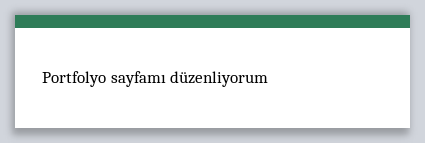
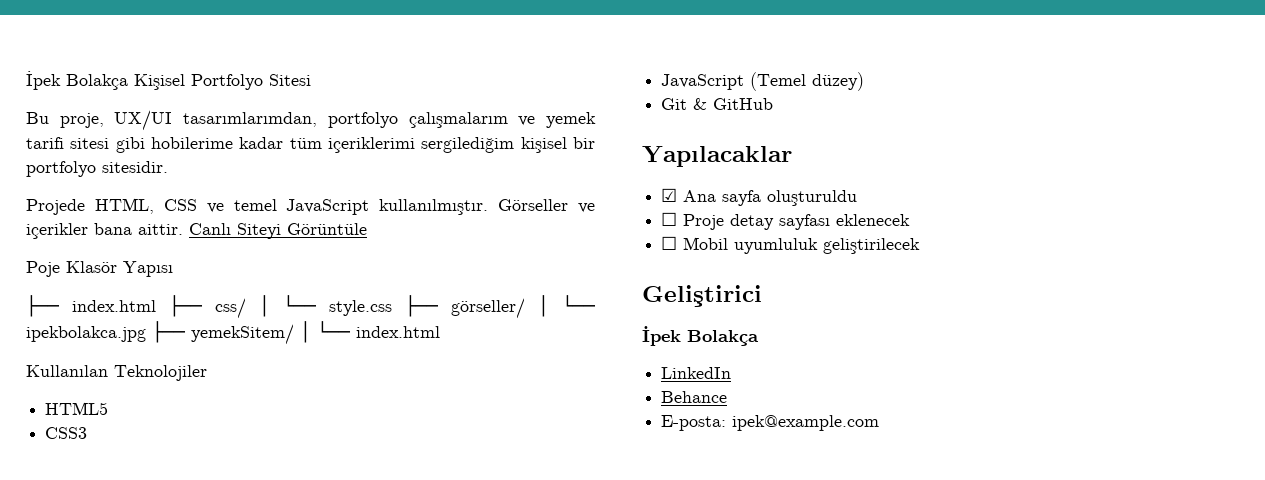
- Portfolyo sayfamı düzenliyorum
+ İpek Bolakça Kişisel Portfolyo Sitesi
+ Bu proje, UX/UI tasarımlarımdan, portfolyo çalışmalarım ve yemek tarifi sitesi gibi hobilerime kadar tüm içeriklerimi sergilediğim kişisel bir portfolyo sitesidir.
+ Projede HTML, CSS ve temel JavaScript kullanılmıştır. Görseller ve içerikler bana aittir. Canlı Siteyi Görüntüle
+ Poje Klasör Yapısı
+ ├── index.html ├── css/ │ └── style.css ├── görseller/ │ └── ipekbolakca.jpg ├── yemekSitem/ │ └── index.html
+ Kullanılan Teknolojiler
+ HTML5
+ CSS3
+ JavaScript (Temel düzey)
+ Git & GitHub
+ Yapılacaklar
+ ☑ Ana sayfa oluşturuldu
+ ☐ Proje detay sayfası eklenecek
+ ☐ Mobil uyumluluk geliştirilecek
+ Geliştirici
+ İpek Bolakça
+ LinkedIn
+ Behance
+ E-posta: ipek@example.com

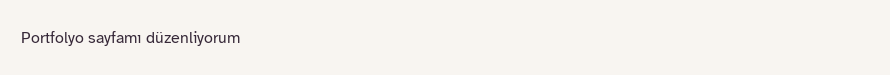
- İpek Bolakça Kişisel Portfolyo Sitesi
- Bu proje, UX/UI tasarımlarımdan, portfolyo çalışmalarım ve yemek tarifi sitesi gibi hobilerime kadar tüm içeriklerimi sergilediğim kişisel bir portfolyo sitesidir.
- Projede HTML, CSS ve temel JavaScript kullanılmıştır. Görseller ve içerikler bana aittir. Canlı Siteyi Görüntüle
- Poje Klasör Yapısı
- ├── index.html ├── css/ │ └── style.css ├── görseller/ │ └── ipekbolakca.jpg ├── yemekSitem/ │ └── index.html
- Kullanılan Teknolojiler
- HTML5
- CSS3
- JavaScript (Temel düzey)
- Git & GitHub
- Yapılacaklar
- ☑ Ana sayfa oluşturuldu
- ☐ Proje detay sayfası eklenecek
- ☐ Mobil uyumluluk geliştirilecek
- Geliştirici
- İpek Bolakça
- LinkedIn
- Behance
- E-posta: ipek@example.com
+ Portfolyo sayfamı düzenliyorum

